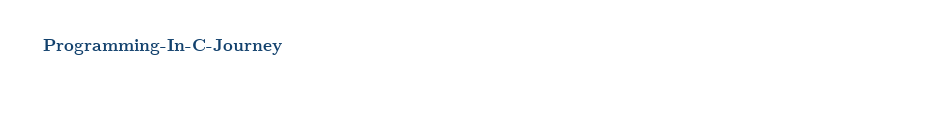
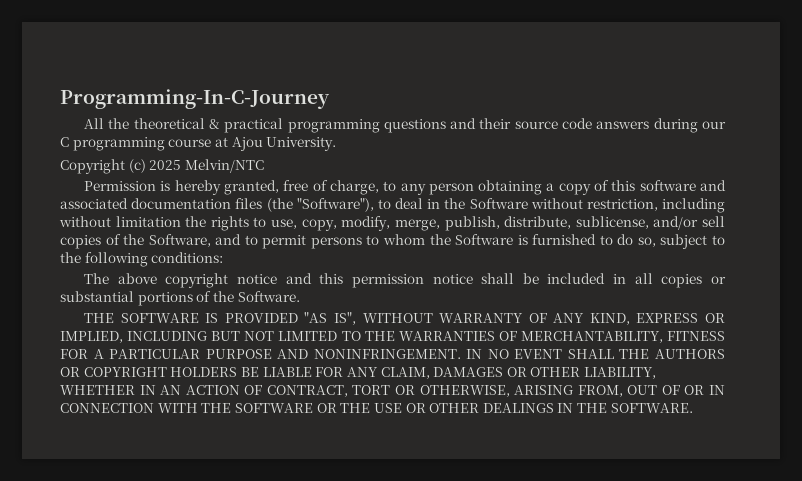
+ All the theoretical & practical programming questions and their source code answers during our C programming course at Ajou University.
+ Copyright (c) 2025 Melvin/NTC
+ Permission is hereby granted, free of charge, to any person obtaining a copy of this software and associated documentation files (the "Software"), to deal in the Software without restriction, including without limitation the rights to use, copy, modify, merge, publish, distribute, sublicense, and/or sell copies of the Software, and to permit persons to whom the Software is furnished to do so, subject to the following conditions:
+ The above copyright notice and this permission notice shall be included in all copies or substantial portions of the Software.
+ THE SOFTWARE IS PROVIDED "AS IS", WITHOUT WARRANTY OF ANY KIND, EXPRESS OR IMPLIED, INCLUDING BUT NOT LIMITED TO THE WARRANTIES OF MERCHANTABILITY, FITNESS FOR A PARTICULAR PURPOSE AND NONINFRINGEMENT. IN NO EVENT SHALL THE AUTHORS OR COPYRIGHT HOLDERS BE LIABLE FOR ANY CLAIM, DAMAGES OR OTHER LIABILITY, WHETHER IN AN ACTION OF CONTRACT, TORT OR OTHERWISE, ARISING FROM, OUT OF OR IN CONNECTION WITH THE SOFTWARE OR THE USE OR OTHER DEALINGS IN THE SOFTWARE.

